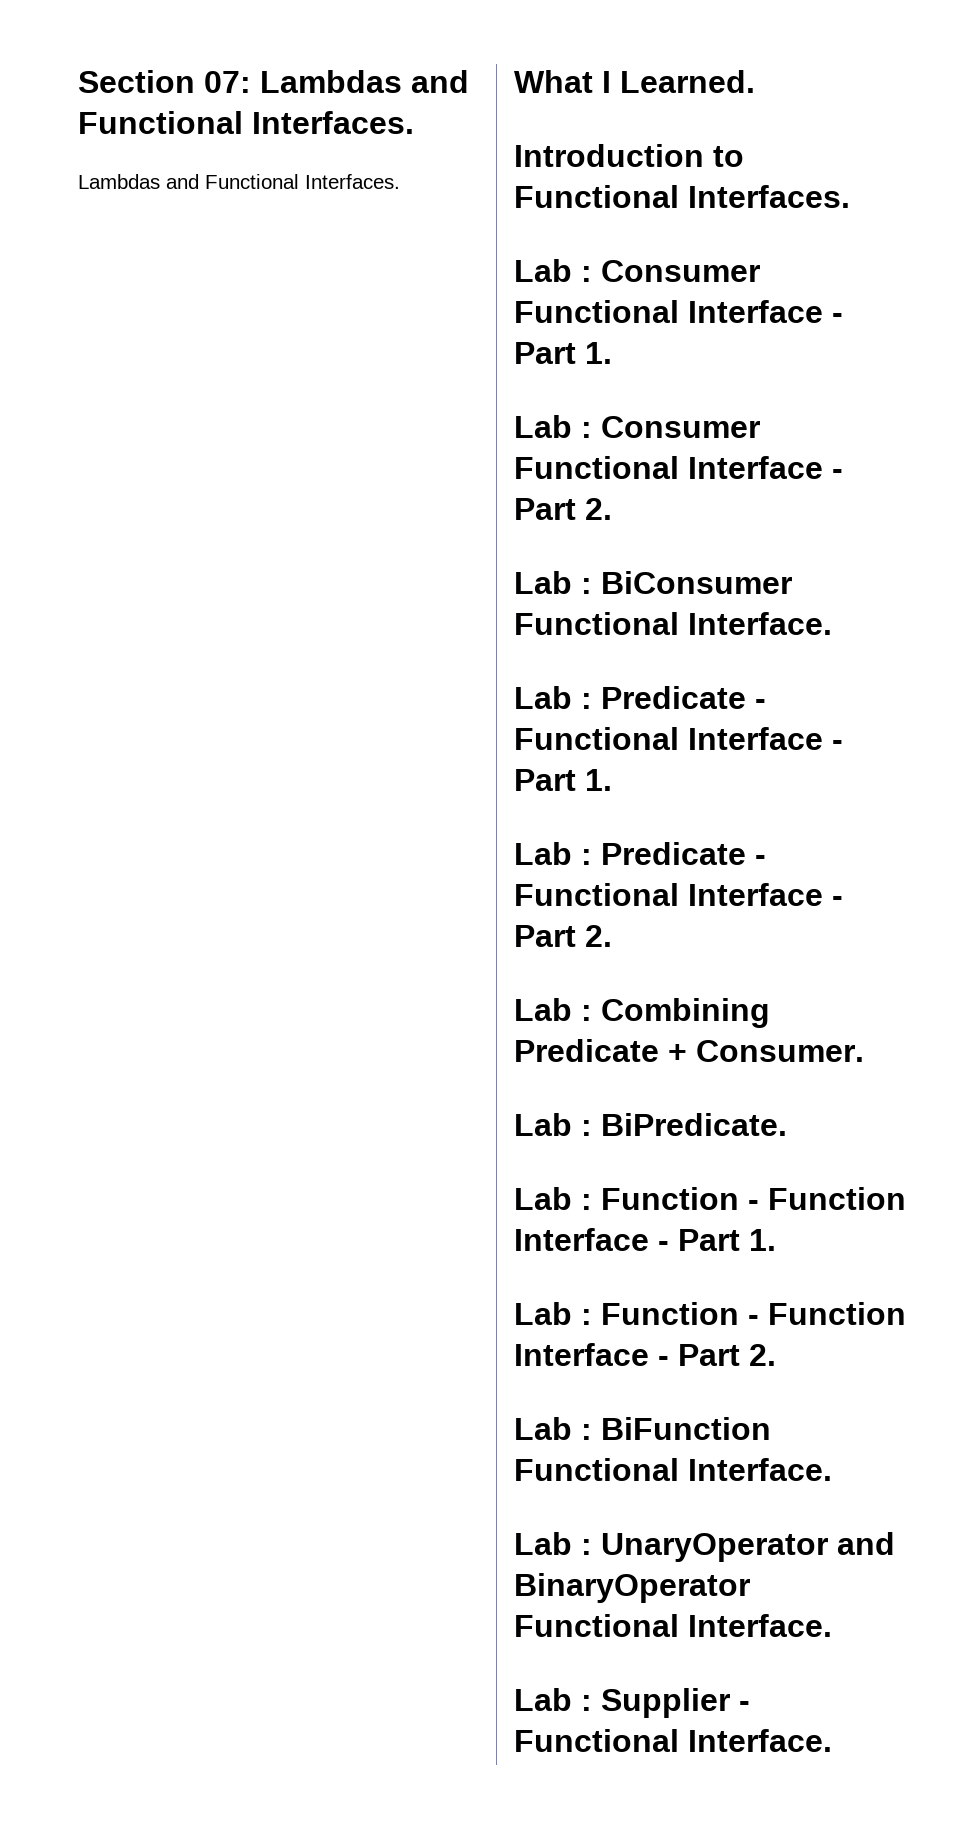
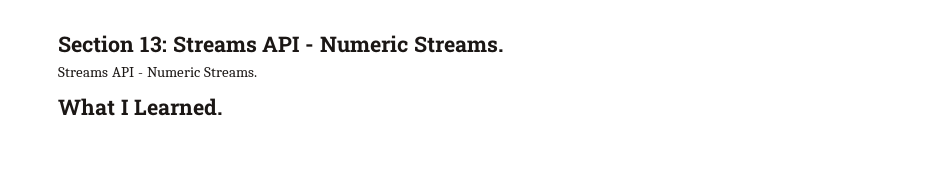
- Section 07: Lambdas and Functional Interfaces.
- Lambdas and Functional Interfaces.
+ Section 13: Streams API - Numeric Streams.
+ Streams API - Numeric Streams.
  What I Learned.
- Introduction to Functional Interfaces.
- Lab : Consumer Functional Interface - Part 1.
- Lab : Consumer Functional Interface - Part 2.
- Lab : BiConsumer Functional Interface.
- Lab : Predicate - Functional Interface - Part 1.
- Lab : Predicate - Functional Interface - Part 2.
- Lab : Combining Predicate + Consumer.
- Lab : BiPredicate.
- Lab : Function - Function Interface - Part 1.
- Lab : Function - Function Interface - Part 2.
- Lab : BiFunction Functional Interface.
- Lab : UnaryOperator and BinaryOperator Functional Interface.
- Lab : Supplier - Functional Interface.

